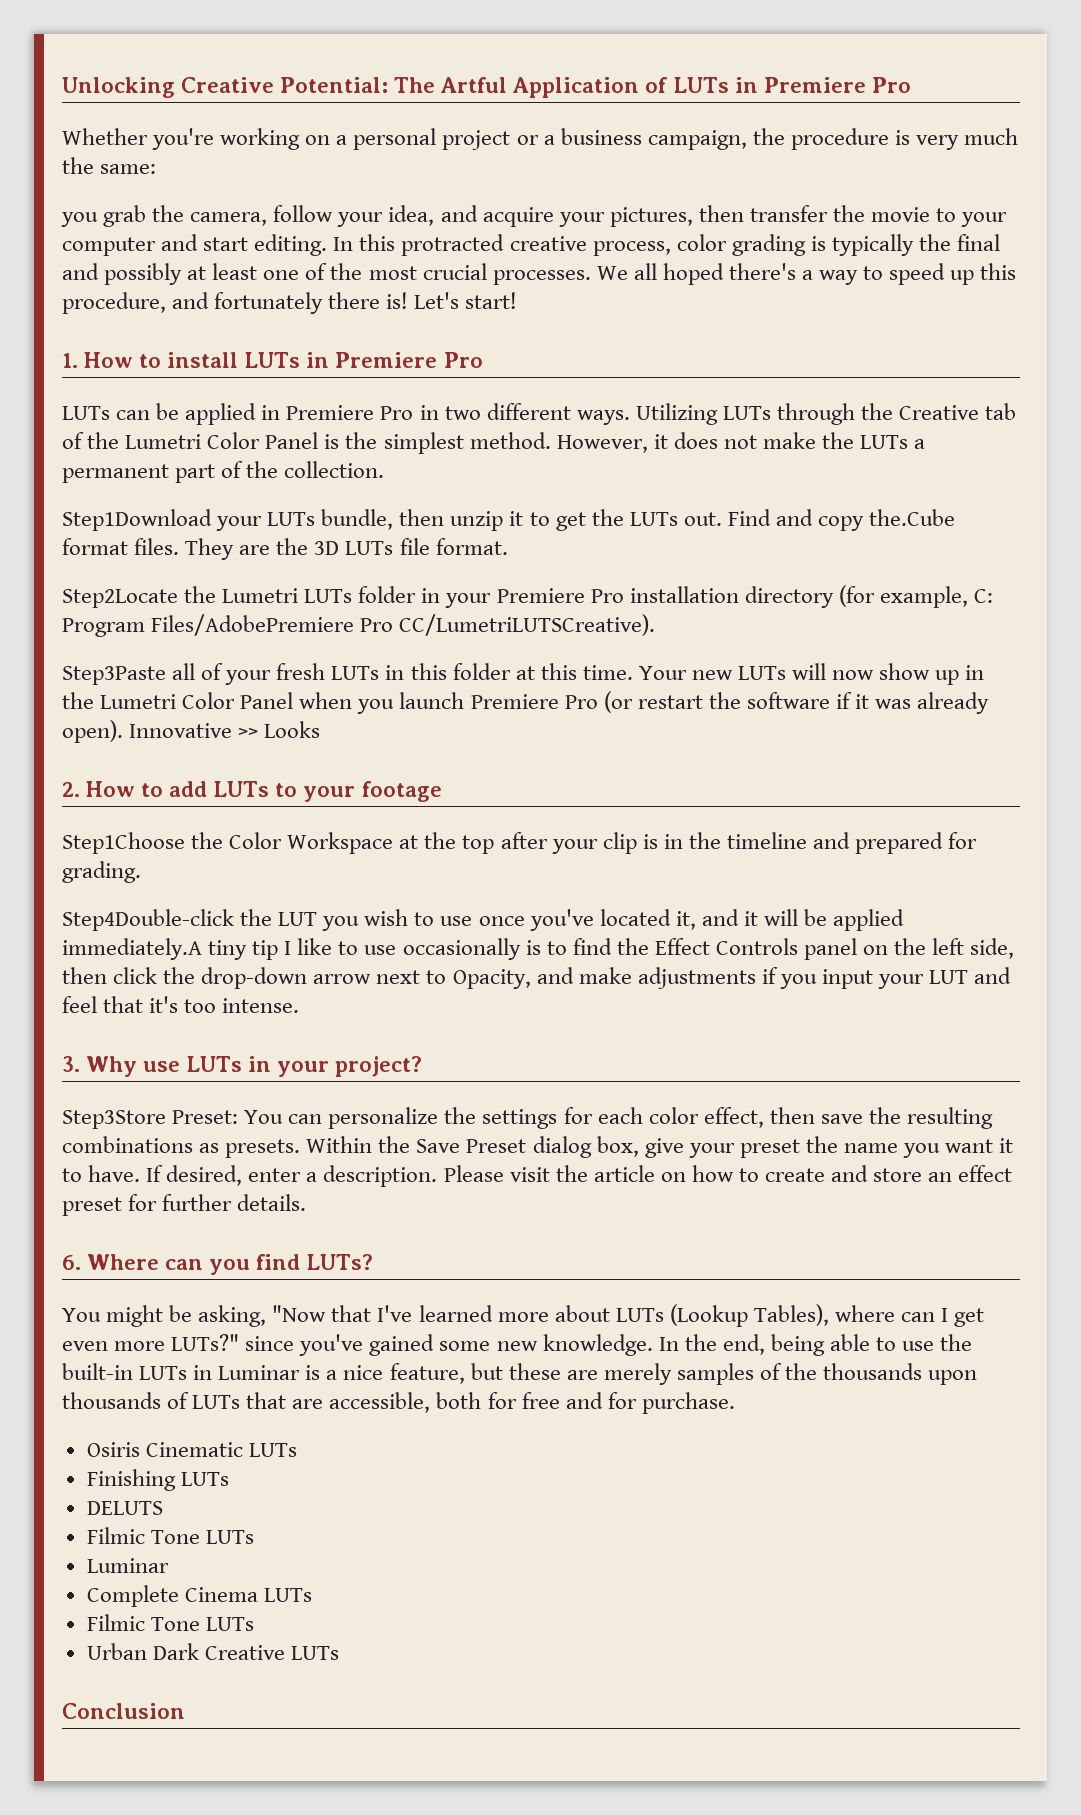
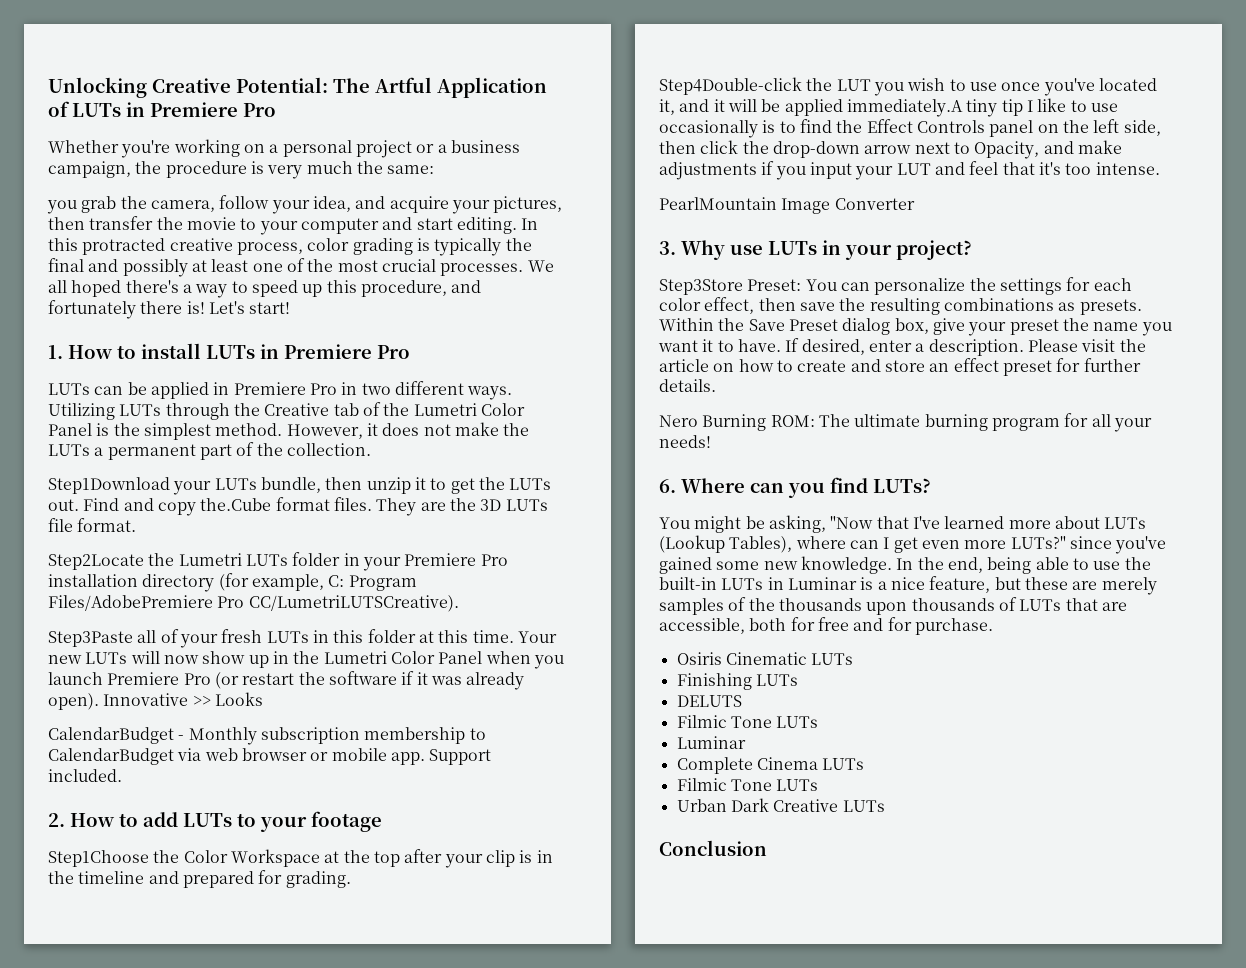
+ CalendarBudget - Monthly subscription membership to CalendarBudget via web browser or mobile app. Support included.
+ PearlMountain Image Converter
+ Nero Burning ROM: The ultimate burning program for all your needs!

